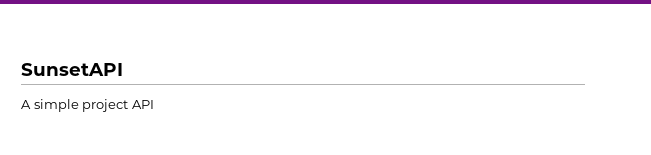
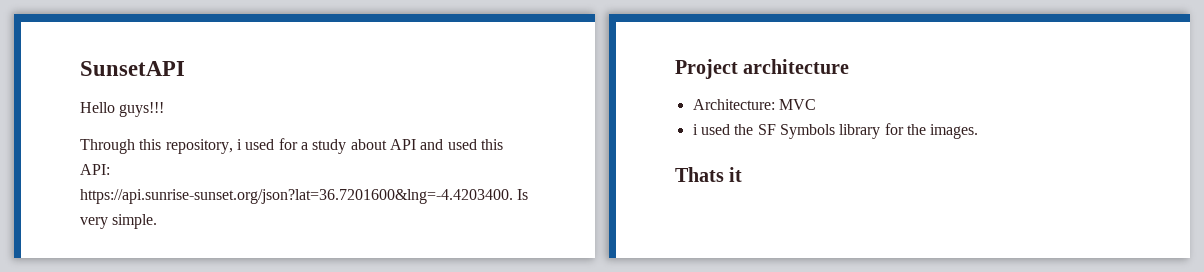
- A simple project API
+ Hello guys!!!
+ Through this repository, i used for a study about API and used this API: https://api.sunrise-sunset.org/json?lat=36.7201600&lng=-4.4203400. Is very simple.
+ Project architecture
+ Architecture: MVC
+ i used the SF Symbols library for the images.
+ Thats it

